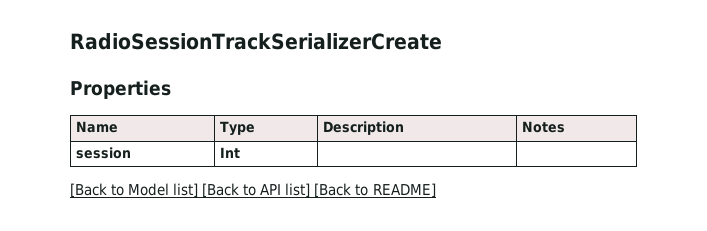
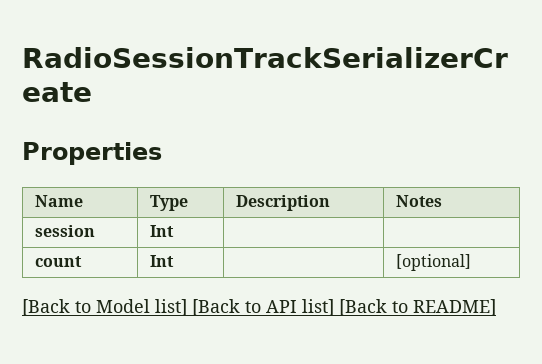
+ count | Int | | [optional]

